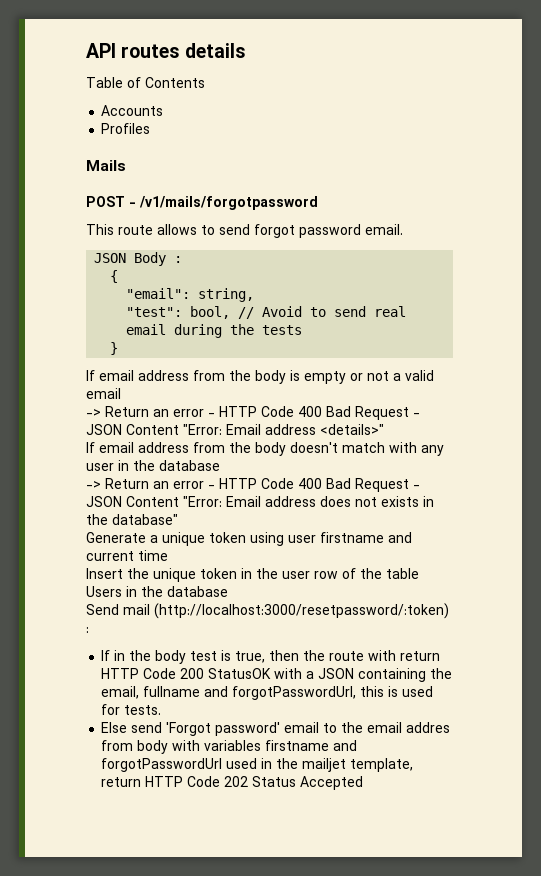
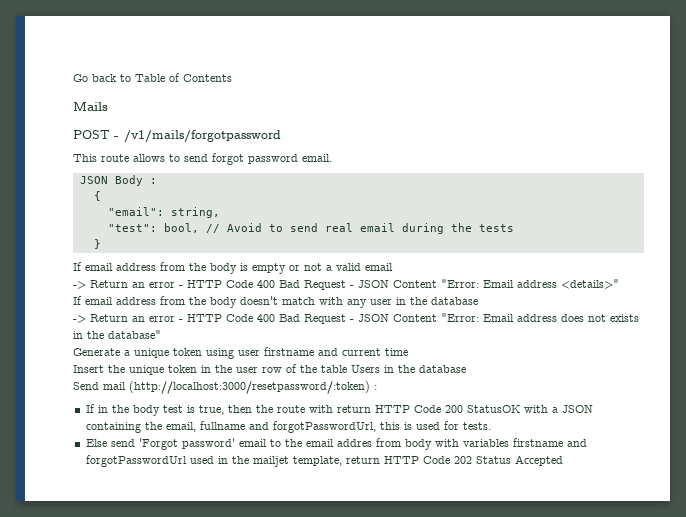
- API routes details
- Table of Contents
+ Go back to Table of Contents
- Accounts
- Profiles

